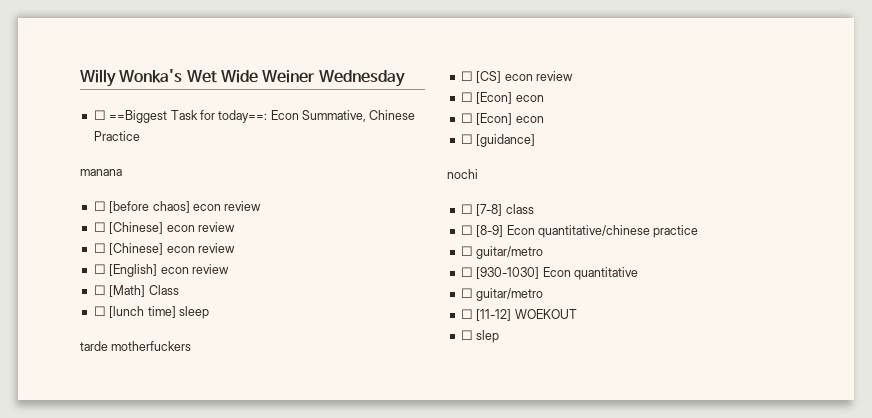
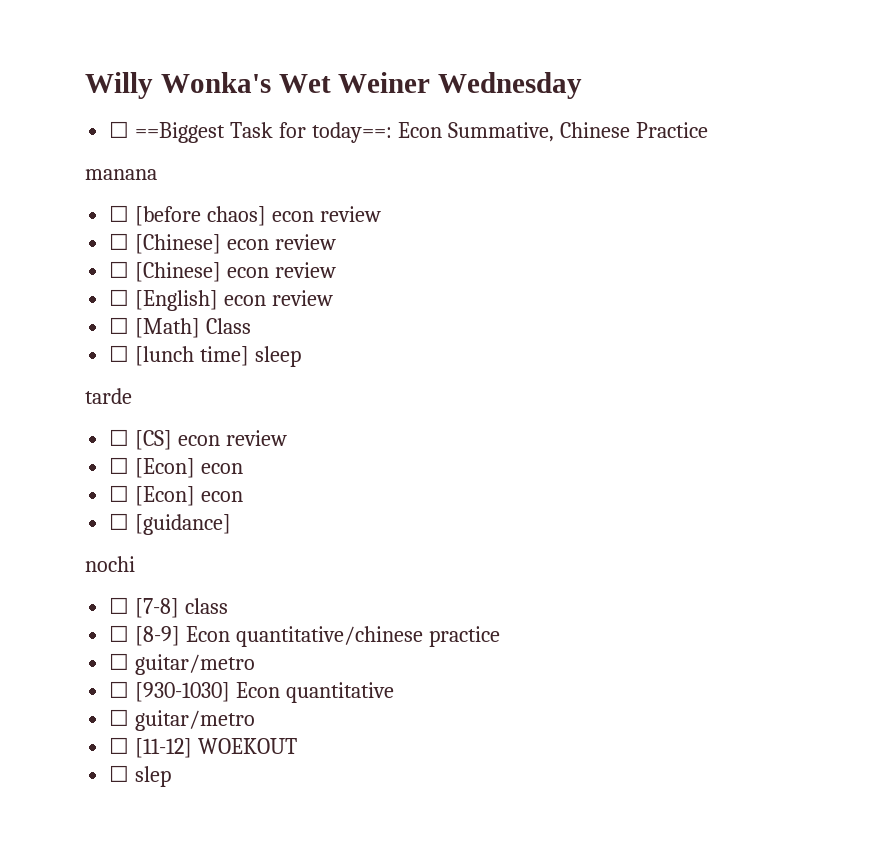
- Willy Wonka's Wet Wide Weiner Wednesday
+ Willy Wonka's Wet Weiner Wednesday
- tarde motherfuckers
+ tarde

